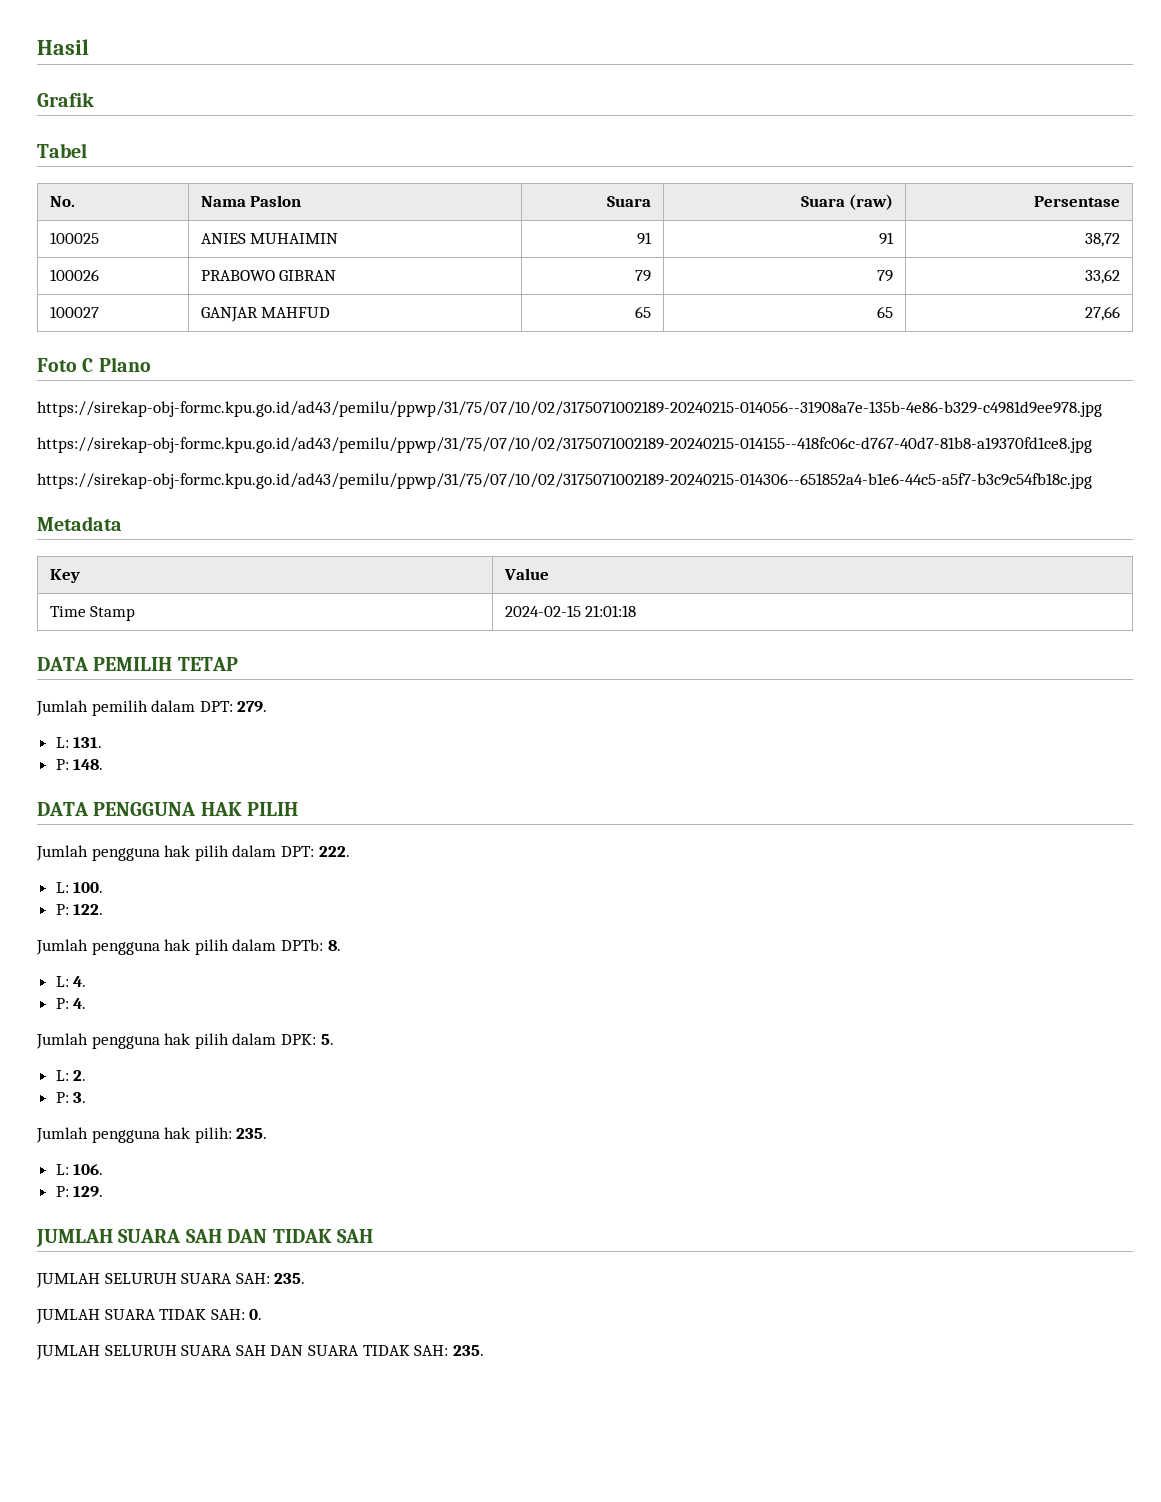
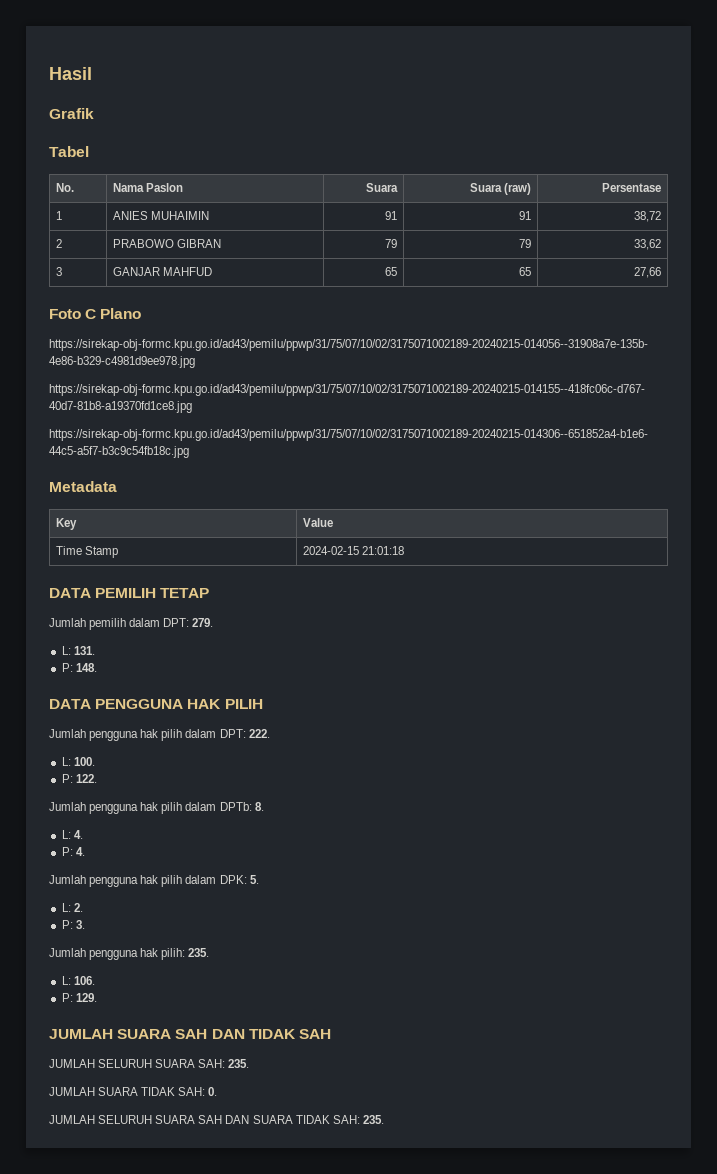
- 100025 | ANIES MUHAIMIN | 91 | 91 | 38,72
+ 1 | ANIES MUHAIMIN | 91 | 91 | 38,72
- 100026 | PRABOWO GIBRAN | 79 | 79 | 33,62
+ 2 | PRABOWO GIBRAN | 79 | 79 | 33,62
- 100027 | GANJAR MAHFUD | 65 | 65 | 27,66
+ 3 | GANJAR MAHFUD | 65 | 65 | 27,66

